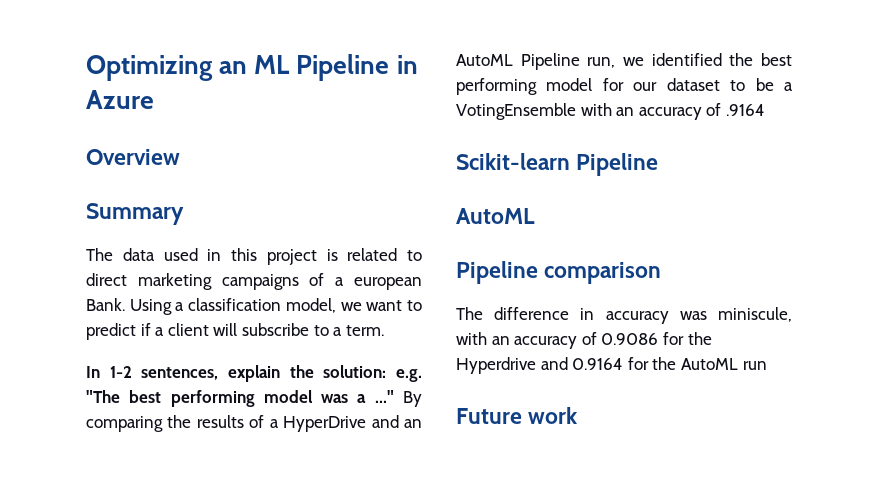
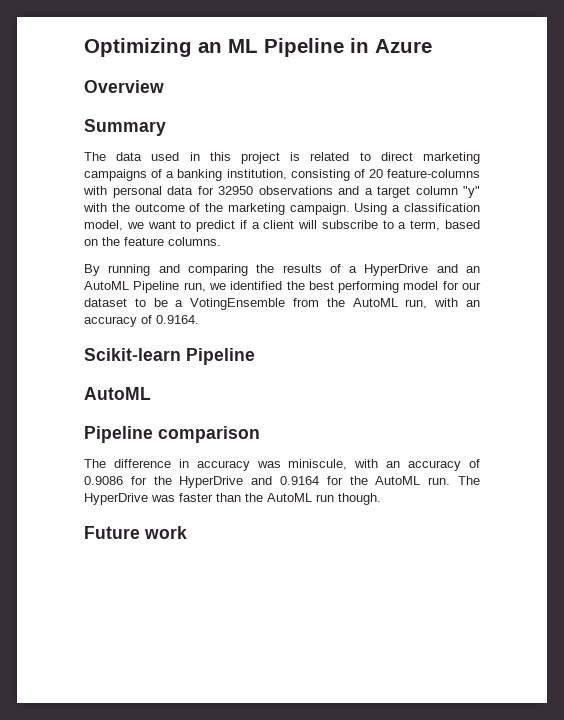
- The data used in this project is related to direct marketing campaigns of a european Bank.
+ The data used in this project is related to direct marketing campaigns of a banking institution, consisting of 20 feature-columns with personal data for 32950 observations and a target column "y" with the outcome of the marketing campaign.
- Using a classification model, we want to predict if a client will subscribe to a term.
- In 1-2 sentences, explain the solution: e.g. "The best performing model was a ..." By comparing the results of a HyperDrive and an AutoML Pipeline run, we identified the best performing model for our dataset to be a VotingEnsemble with an accuracy of .9164
+ Using a classification model, we want to predict if a client will subscribe to a term, based on the feature columns.
+ By running and comparing the results of a HyperDrive and an AutoML Pipeline run, we identified the best performing model for our dataset to be a VotingEnsemble from the AutoML run, with an accuracy of 0.9164.
- The difference in accuracy was miniscule, with an accuracy of 0.9086 for the Hyperdrive and 0.9164 for the AutoML run
+ The difference in accuracy was miniscule, with an accuracy of 0.9086 for the HyperDrive and 0.9164 for the AutoML run. The HyperDrive was faster than the AutoML run though.

